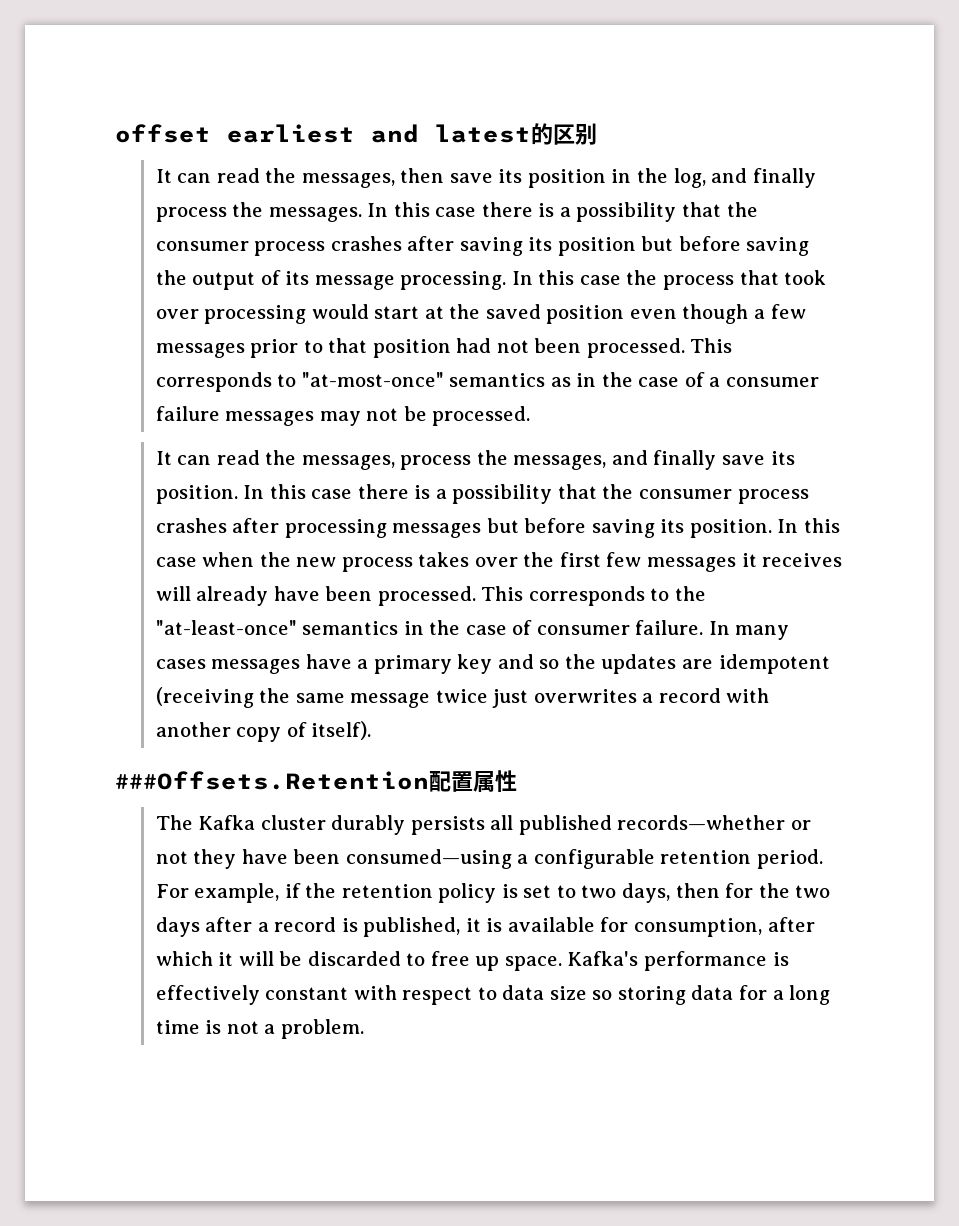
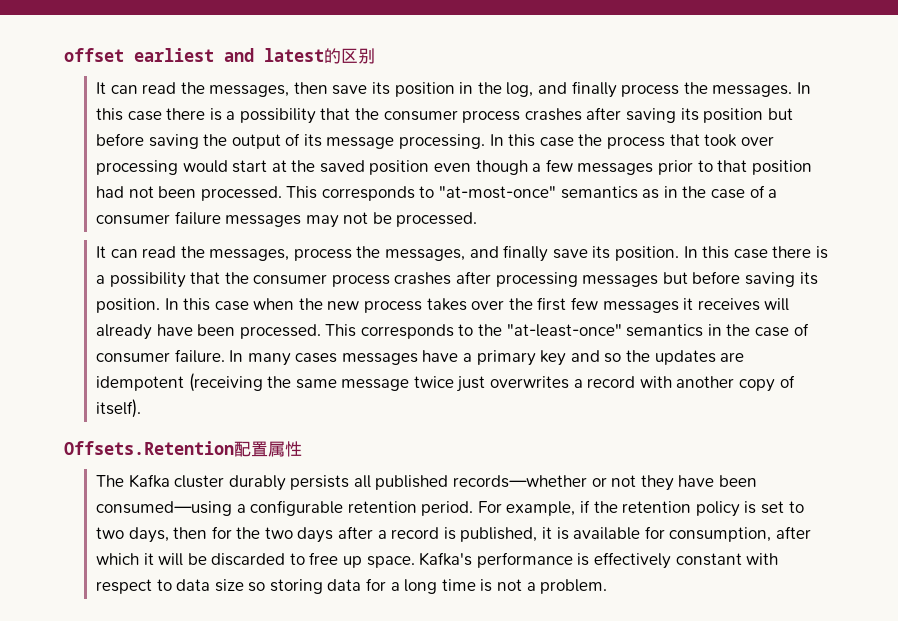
- ###Offsets.Retention配置属性
+ Offsets.Retention配置属性

